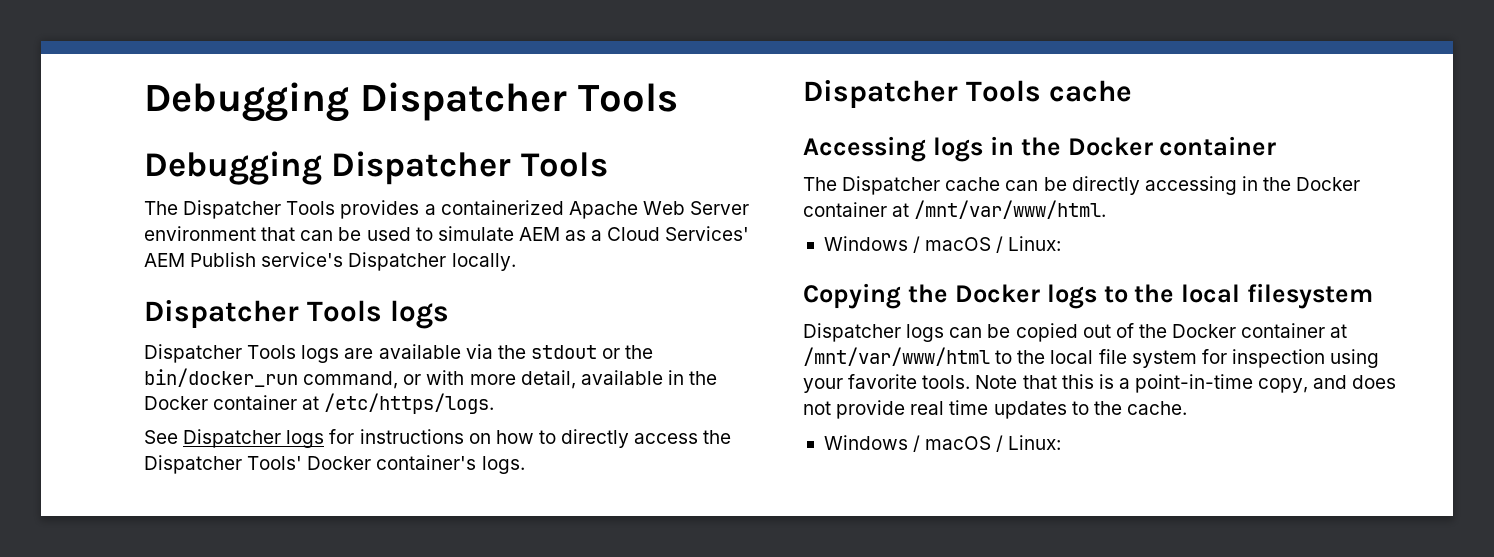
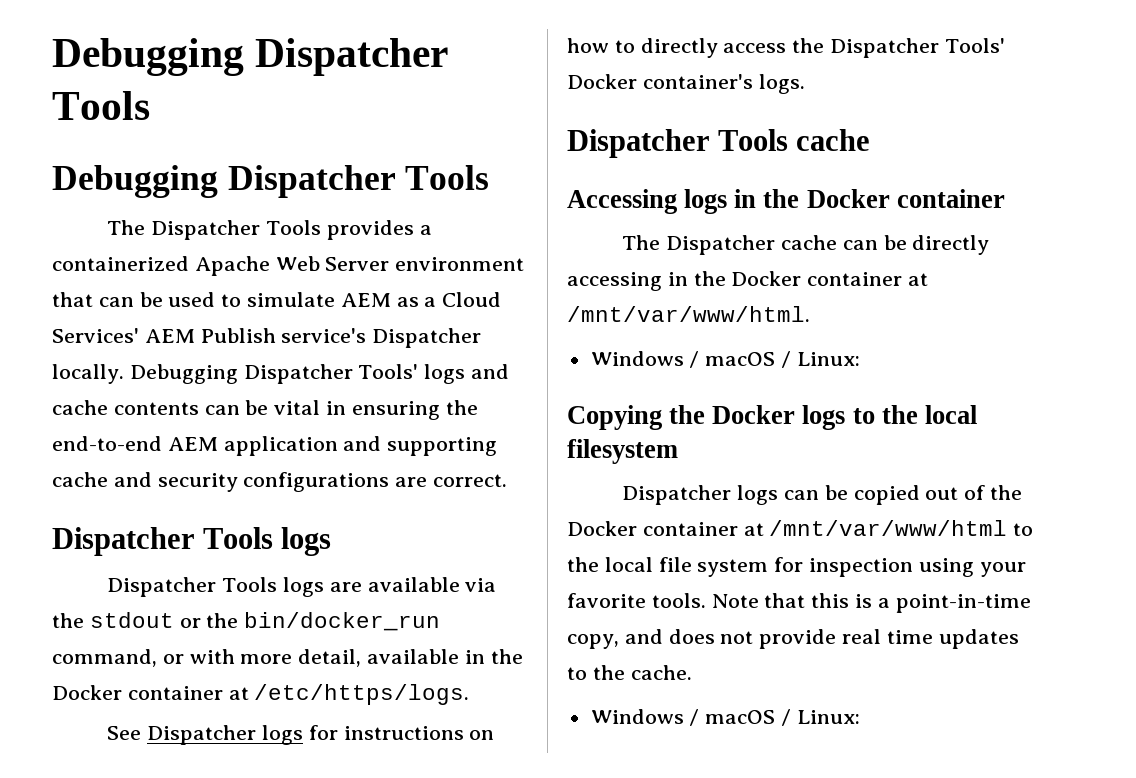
+ Debugging Dispatcher Tools' logs and cache contents can be vital in ensuring the end-to-end AEM application and supporting cache and security configurations are correct.

